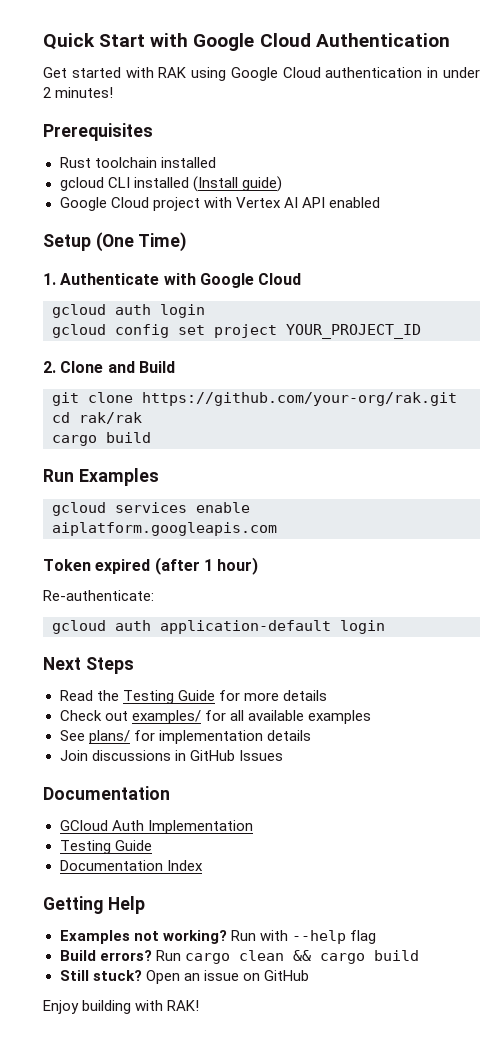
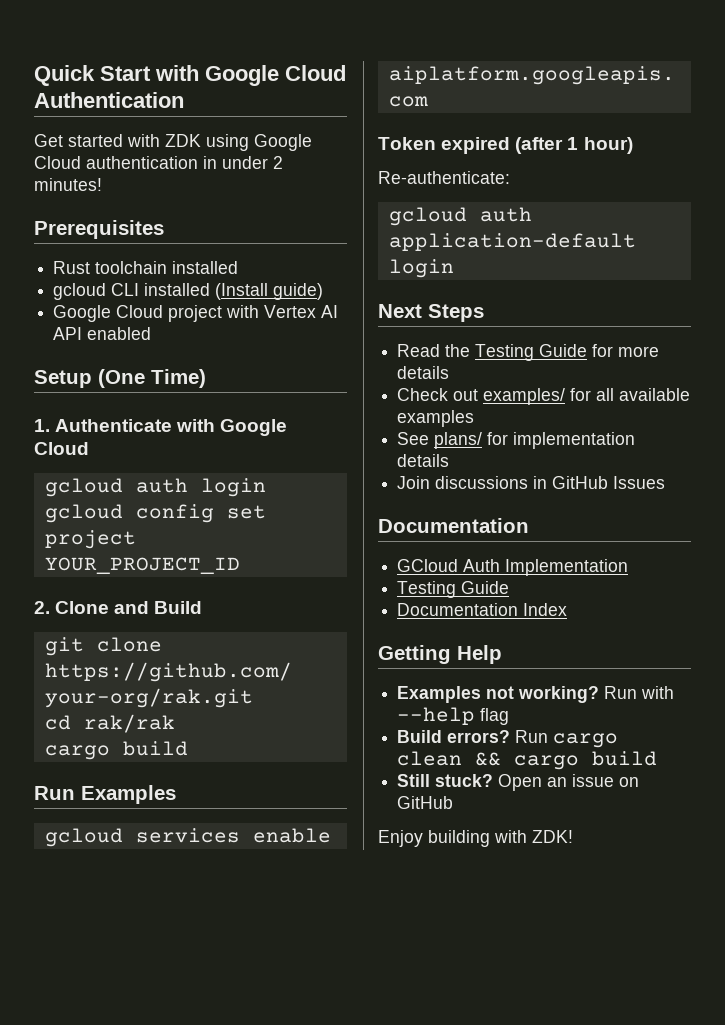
- Get started with RAK using Google Cloud authentication in under 2 minutes!
+ Get started with ZDK using Google Cloud authentication in under 2 minutes!
- Enjoy building with RAK!
+ Enjoy building with ZDK!

